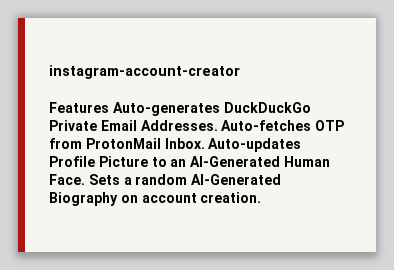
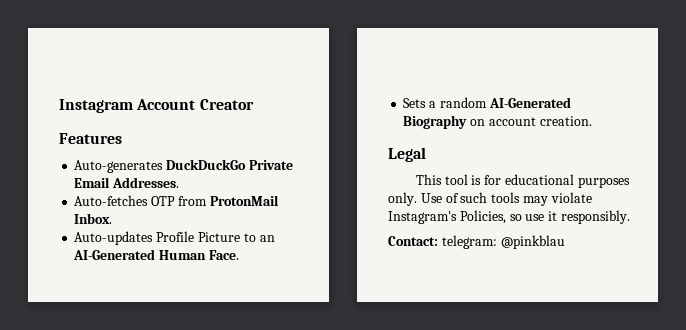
- instagram-account-creator
+ Instagram Account Creator
- Features Auto-generates DuckDuckGo Private Email Addresses. Auto-fetches OTP from ProtonMail Inbox. Auto-updates Profile Picture to an AI-Generated Human Face. Sets a random AI-Generated Biography on account creation.
+ Features
+ Auto-generates DuckDuckGo Private Email Addresses.
+ Auto-fetches OTP from ProtonMail Inbox.
+ Auto-updates Profile Picture to an AI-Generated Human Face.
+ Sets a random AI-Generated Biography on account creation.
+ Legal
+ This tool is for educational purposes only. Use of such tools may violate Instagram's Policies, so use it responsibly.
+ Contact: telegram: @pinkblau

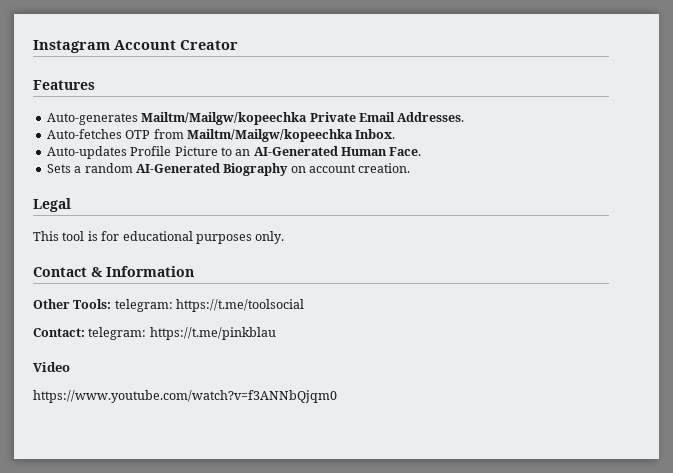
- Auto-generates DuckDuckGo Private Email Addresses.
+ Auto-generates Mailtm/Mailgw/kopeechka Private Email Addresses.
- Auto-fetches OTP from ProtonMail Inbox.
+ Auto-fetches OTP from Mailtm/Mailgw/kopeechka Inbox.
- This tool is for educational purposes only. Use of such tools may violate Instagram's Policies, so use it responsibly.
+ This tool is for educational purposes only.
+ Contact & Information
+ Other Tools: telegram: https://t.me/toolsocial
- Contact: telegram: @pinkblau
+ Contact: telegram: https://t.me/pinkblau
+ Video
+ https://www.youtube.com/watch?v=f3ANNbQjqm0

